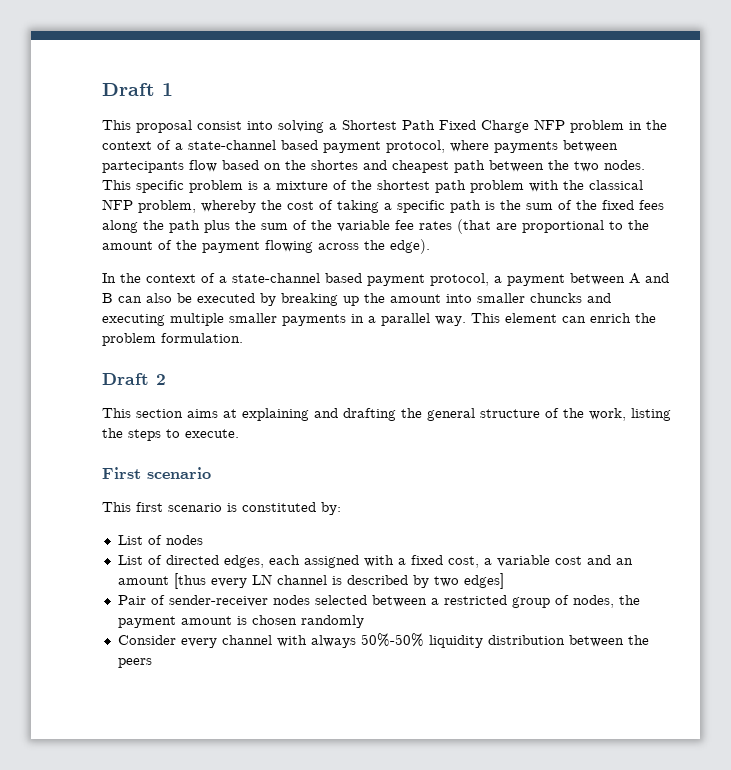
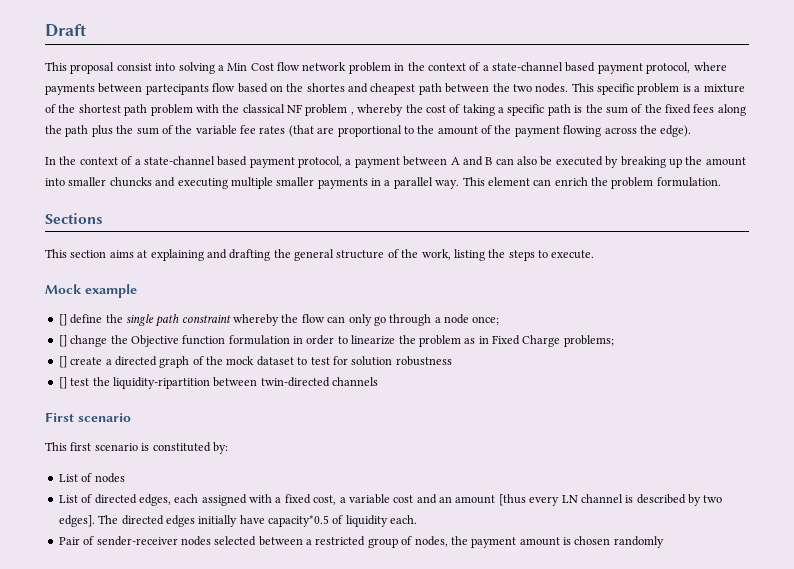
- Draft 1
+ Draft
- This proposal consist into solving a Shortest Path Fixed Charge NFP problem in the context of a state-channel based payment protocol, where payments between partecipants flow based on the shortes and cheapest path between the two nodes.
+ This proposal consist into solving a Min Cost flow network problem in the context of a state-channel based payment protocol, where payments between partecipants flow based on the shortes and cheapest path between the two nodes.
- This specific problem is a mixture of the shortest path problem with the classical NFP problem, whereby the cost of taking a specific path is the sum of the fixed fees along the path plus the sum of the variable fee rates (that are proportional to the amount of the payment flowing across the edge).
+ This specific problem is a mixture of the shortest path problem with the classical NF problem , whereby the cost of taking a specific path is the sum of the fixed fees along the path plus the sum of the variable fee rates (that are proportional to the amount of the payment flowing across the edge).
- Draft 2
+ Sections
+ Mock example
+ [] define the single path constraint whereby the flow can only go through a node once;
+ [] change the Objective function formulation in order to linearize the problem as in Fixed Charge problems;
+ [] create a directed graph of the mock dataset to test for solution robustness
+ [] test the liquidity-ripartition between twin-directed channels
- List of directed edges, each assigned with a fixed cost, a variable cost and an amount [thus every LN channel is described by two edges]
+ List of directed edges, each assigned with a fixed cost, a variable cost and an amount [thus every LN channel is described by two edges]. The directed edges initially have capacity*0.5 of liquidity each.
- Consider every channel with always 50%-50% liquidity distribution between the peers

